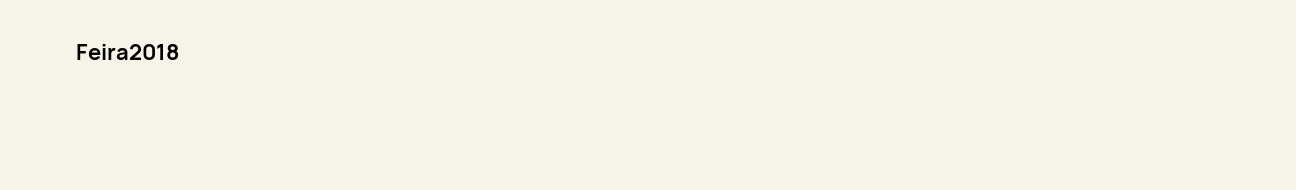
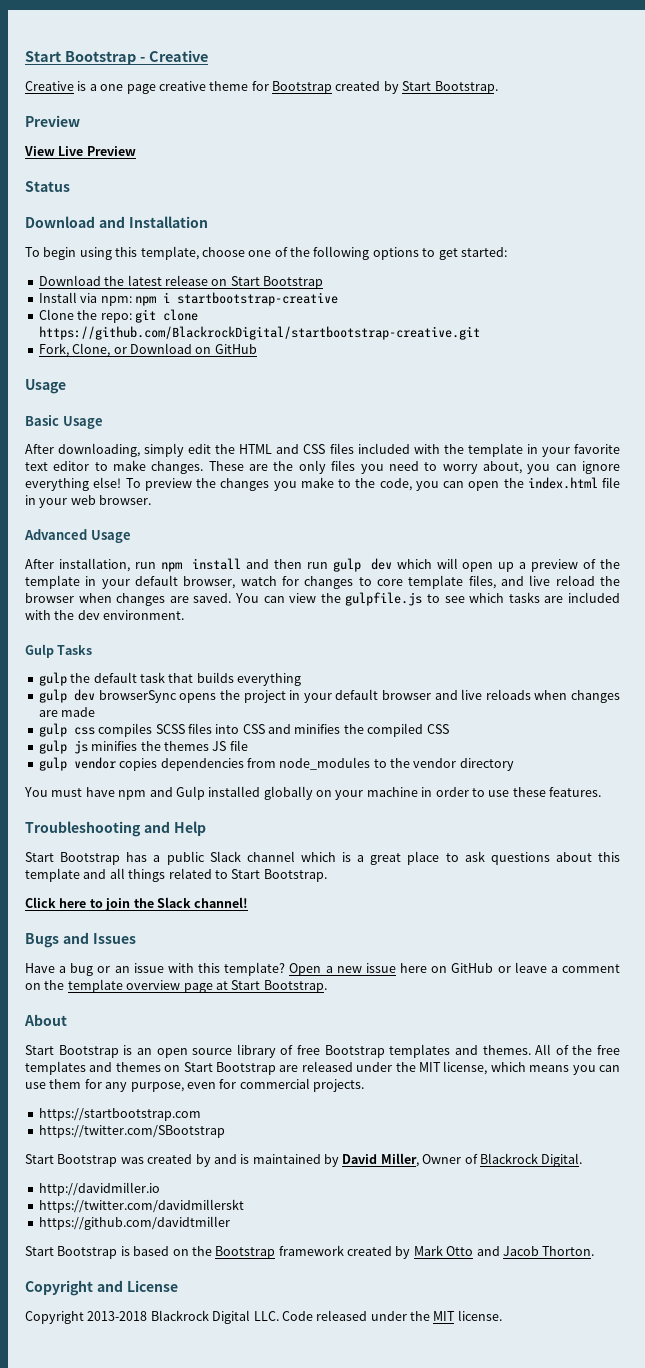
- Feira2018
+ Start Bootstrap - Creative
+ Creative is a one page creative theme for Bootstrap created by Start Bootstrap.
+ Preview
+ View Live Preview
+ Status
+ Download and Installation
+ To begin using this template, choose one of the following options to get started:
+ Download the latest release on Start Bootstrap
+ Install via npm: npm i startbootstrap-creative
+ Clone the repo: git clone https://github.com/BlackrockDigital/startbootstrap-creative.git
+ Fork, Clone, or Download on GitHub
+ Usage
+ Basic Usage
+ After downloading, simply edit the HTML and CSS files included with the template in your favorite text editor to make changes. These are the only files you need to worry about, you can ignore everything else! To preview the changes you make to the code, you can open the index.html file in your web browser.
+ Advanced Usage
+ After installation, run npm install and then run gulp dev which will open up a preview of the template in your default browser, watch for changes to core template files, and live reload the browser when changes are saved. You can view the gulpfile.js to see which tasks are included with the dev environment.
+ Gulp Tasks
+ gulp the default task that builds everything
+ gulp dev browserSync opens the project in your default browser and live reloads when changes are made
+ gulp css compiles SCSS files into CSS and minifies the compiled CSS
+ gulp js minifies the themes JS file
+ gulp vendor copies dependencies from node_modules to the vendor directory
+ You must have npm and Gulp installed globally on your machine in order to use these features.
+ Troubleshooting and Help
+ Start Bootstrap has a public Slack channel which is a great place to ask questions about this template and all things related to Start Bootstrap.
+ Click here to join the Slack channel!
+ Bugs and Issues
+ Have a bug or an issue with this template? Open a new issue here on GitHub or leave a comment on the template overview page at Start Bootstrap.
+ About
+ Start Bootstrap is an open source library of free Bootstrap templates and themes. All of the free templates and themes on Start Bootstrap are released under the MIT license, which means you can use them for any purpose, even for commercial projects.
+ https://startbootstrap.com
+ https://twitter.com/SBootstrap
+ Start Bootstrap was created by and is maintained by David Miller, Owner of Blackrock Digital.
+ http://davidmiller.io
+ https://twitter.com/davidmillerskt
+ https://github.com/davidtmiller
+ Start Bootstrap is based on the Bootstrap framework created by Mark Otto and Jacob Thorton.
+ Copyright and License
+ Copyright 2013-2018 Blackrock Digital LLC. Code released under the MIT license.

